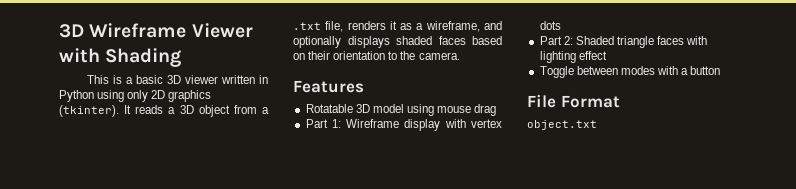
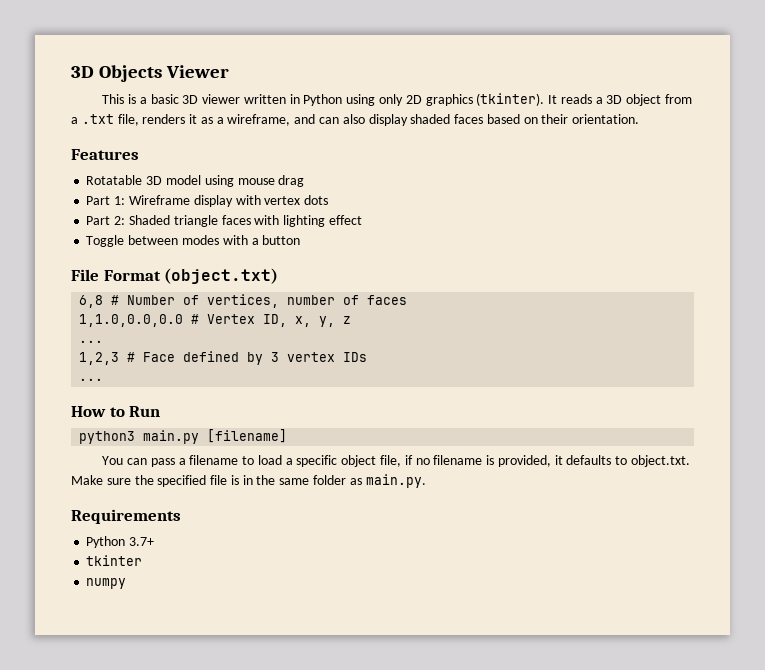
- 3D Wireframe Viewer with Shading
+ 3D Objects Viewer
- It reads a 3D object from a .txt file, renders it as a wireframe, and optionally displays shaded faces based on their orientation to the camera.
+ It reads a 3D object from a .txt file, renders it as a wireframe, and can also display shaded faces based on their orientation.
- File Format
- object.txt
+ File Format (object.txt)
+ 6,8 # Number of vertices, number of faces
+ 1,1.0,0.0,0.0 # Vertex ID, x, y, z
+ ...
+ 1,2,3 # Face defined by 3 vertex IDs
+ ...
+ How to Run
+ python3 main.py [filename]
+ You can pass a filename to load a specific object file, if no filename is provided, it defaults to object.txt. Make sure the specified file is in the same folder as main.py.
+ Requirements
+ Python 3.7+
+ tkinter
+ numpy

